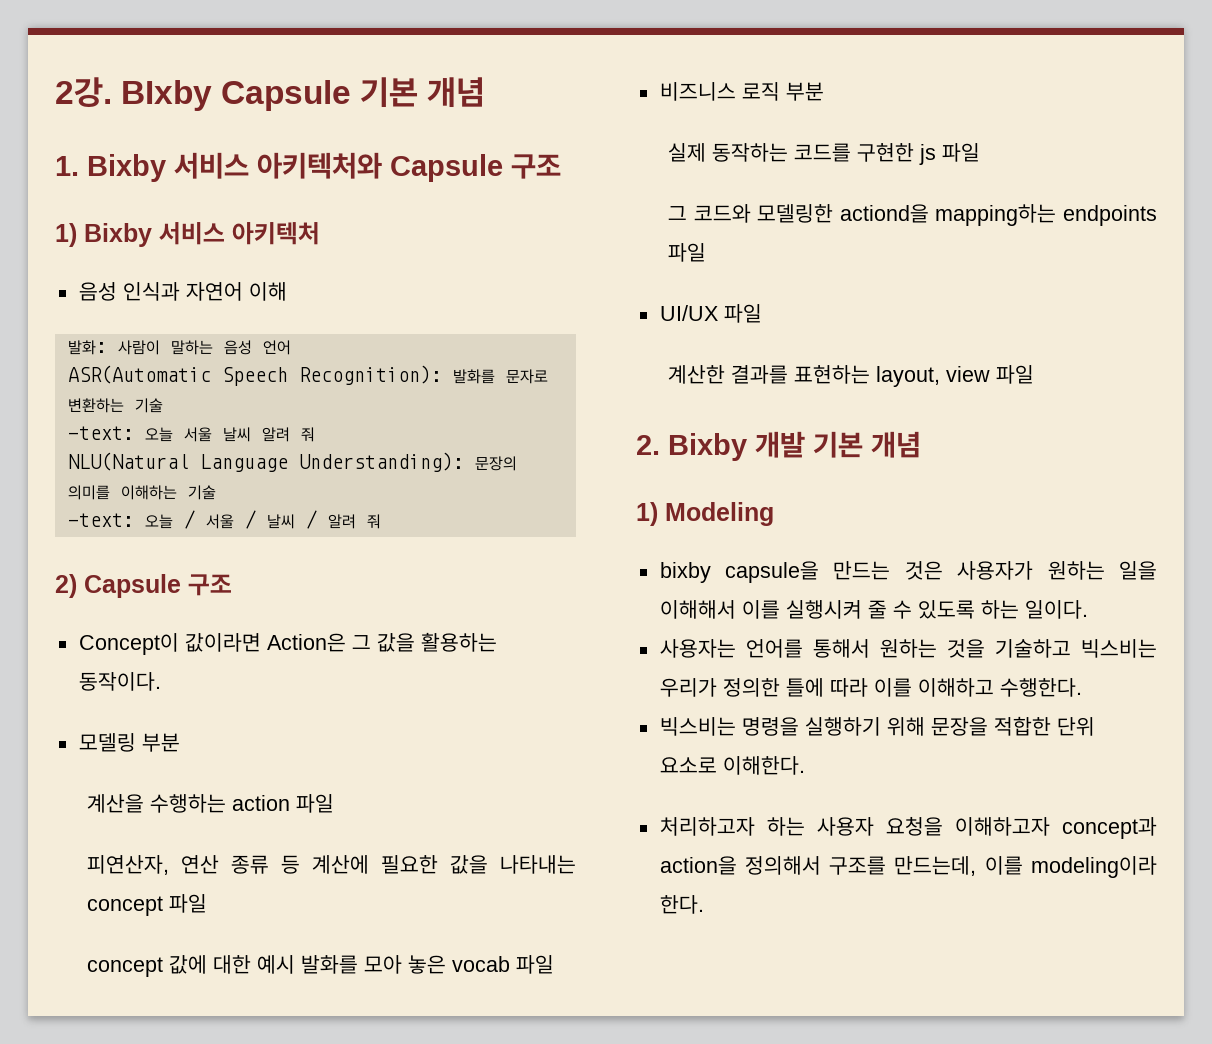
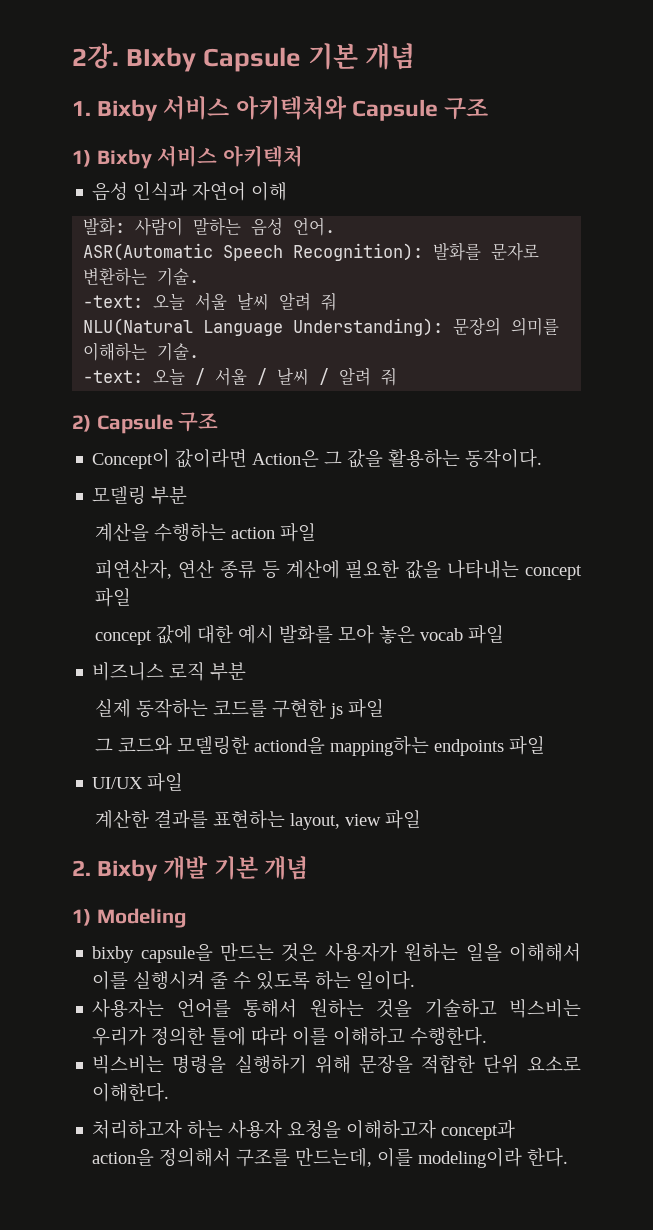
- 발화: 사람이 말하는 음성 언어
+ 발화: 사람이 말하는 음성 언어.
- ASR(Automatic Speech Recognition): 발화를 문자로 변환하는 기술
+ ASR(Automatic Speech Recognition): 발화를 문자로 변환하는 기술.
- NLU(Natural Language Understanding): 문장의 의미를 이해하는 기술
+ NLU(Natural Language Understanding): 문장의 의미를 이해하는 기술.

